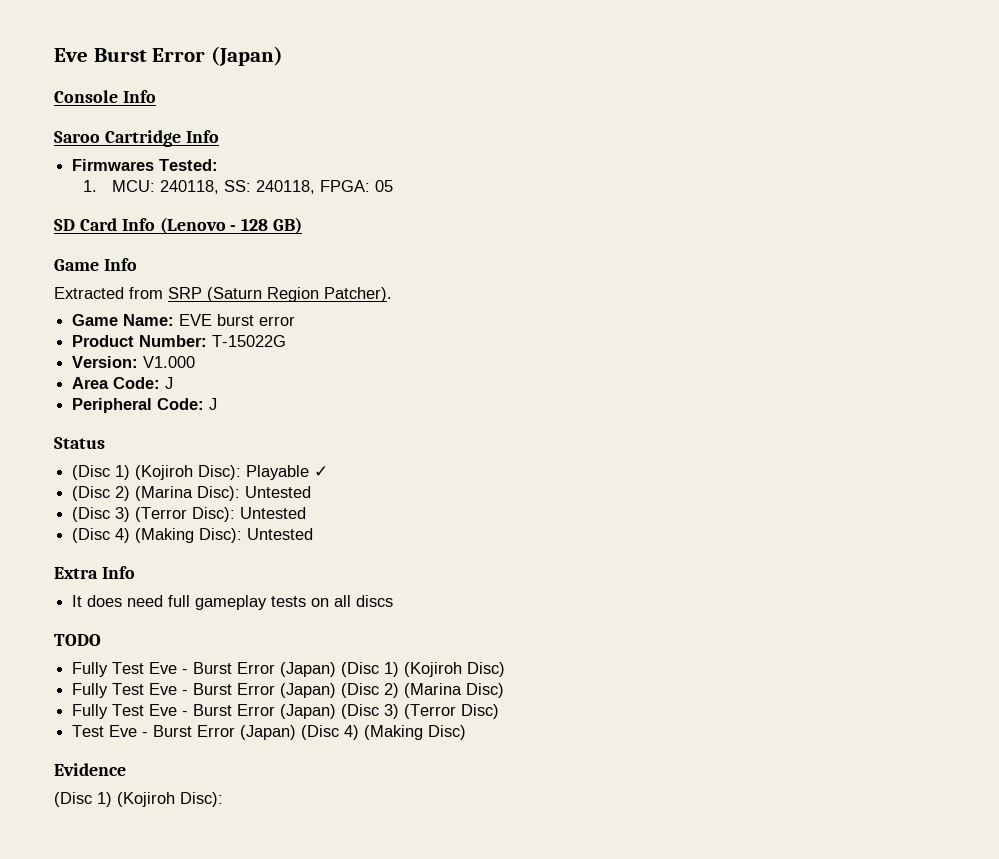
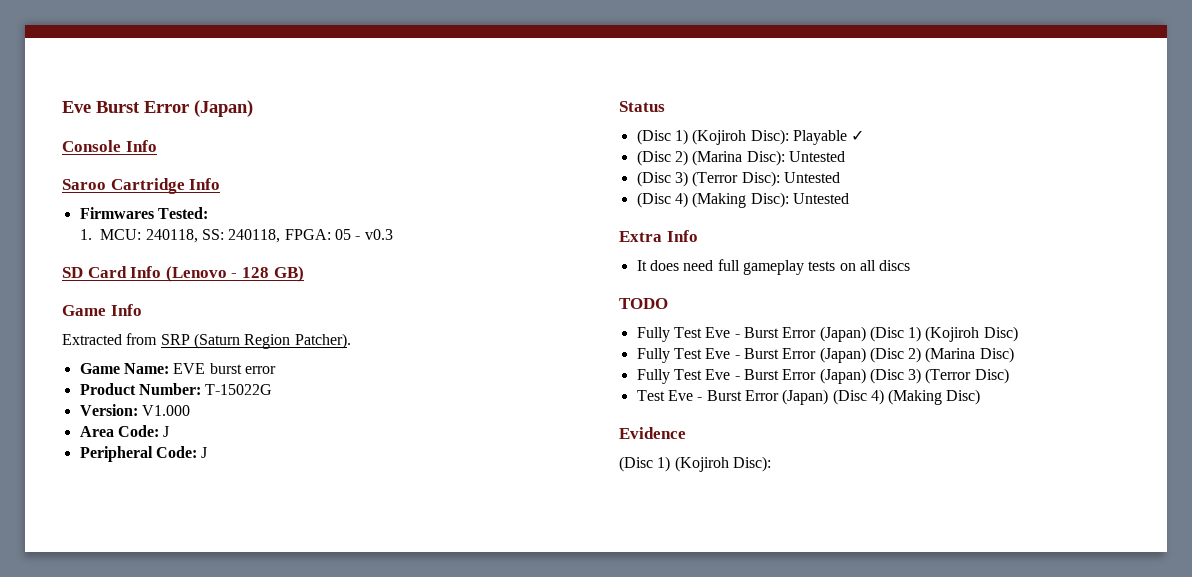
- 1. MCU: 240118, SS: 240118, FPGA: 05
+ 1. MCU: 240118, SS: 240118, FPGA: 05 - v0.3

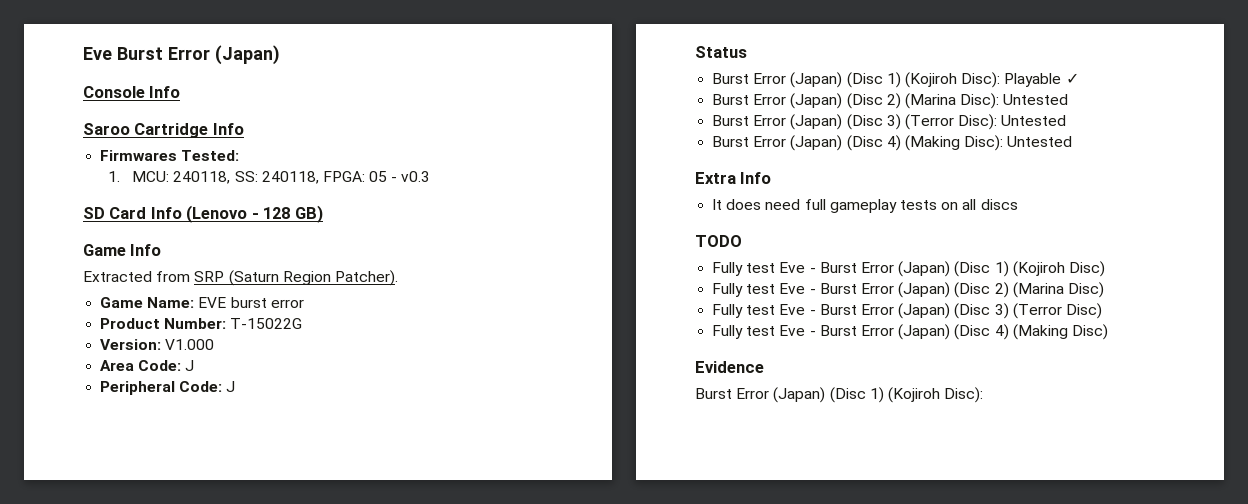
- (Disc 1) (Kojiroh Disc): Playable ✓
+ Burst Error (Japan) (Disc 1) (Kojiroh Disc): Playable ✓
- (Disc 2) (Marina Disc): Untested
+ Burst Error (Japan) (Disc 2) (Marina Disc): Untested
- (Disc 3) (Terror Disc): Untested
+ Burst Error (Japan) (Disc 3) (Terror Disc): Untested
- (Disc 4) (Making Disc): Untested
+ Burst Error (Japan) (Disc 4) (Making Disc): Untested
- Fully Test Eve - Burst Error (Japan) (Disc 1) (Kojiroh Disc)
+ Fully test Eve - Burst Error (Japan) (Disc 1) (Kojiroh Disc)
- Fully Test Eve - Burst Error (Japan) (Disc 2) (Marina Disc)
+ Fully test Eve - Burst Error (Japan) (Disc 2) (Marina Disc)
- Fully Test Eve - Burst Error (Japan) (Disc 3) (Terror Disc)
+ Fully test Eve - Burst Error (Japan) (Disc 3) (Terror Disc)
- Test Eve - Burst Error (Japan) (Disc 4) (Making Disc)
+ Fully test Eve - Burst Error (Japan) (Disc 4) (Making Disc)
  Evidence
- (Disc 1) (Kojiroh Disc):
+ Burst Error (Japan) (Disc 1) (Kojiroh Disc):

